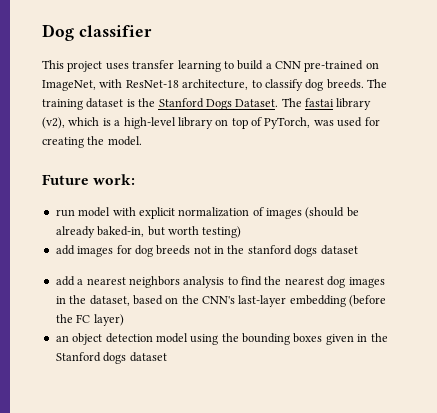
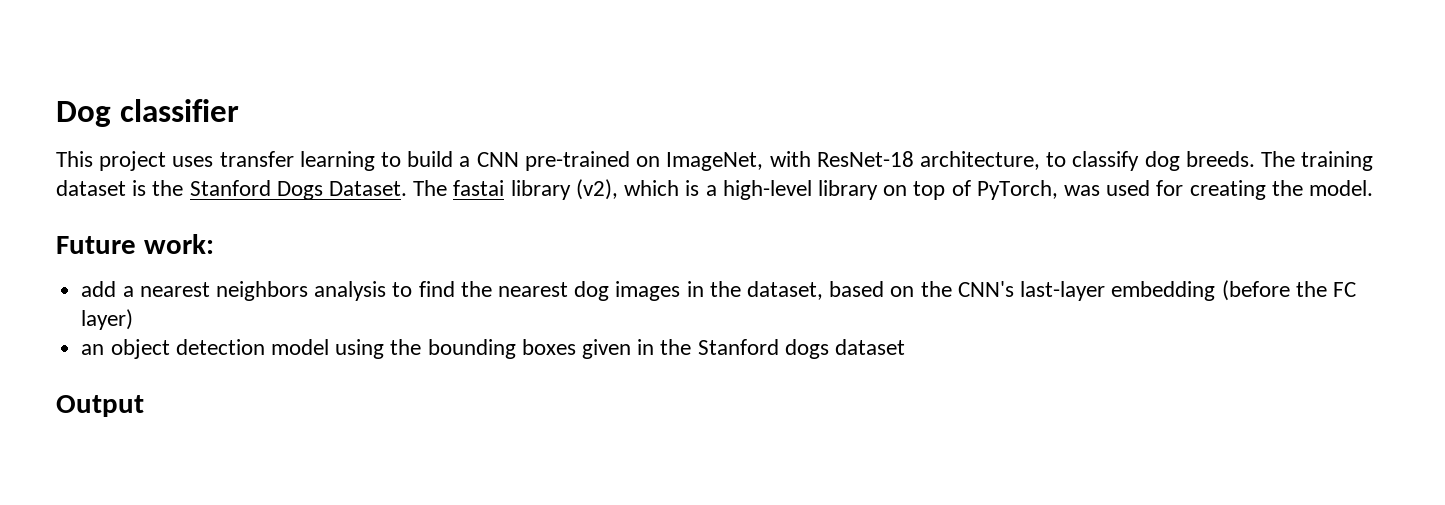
- run model with explicit normalization of images (should be already baked-in, but worth testing)
- add images for dog breeds not in the stanford dogs dataset
+ Output

